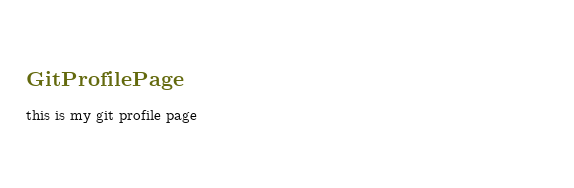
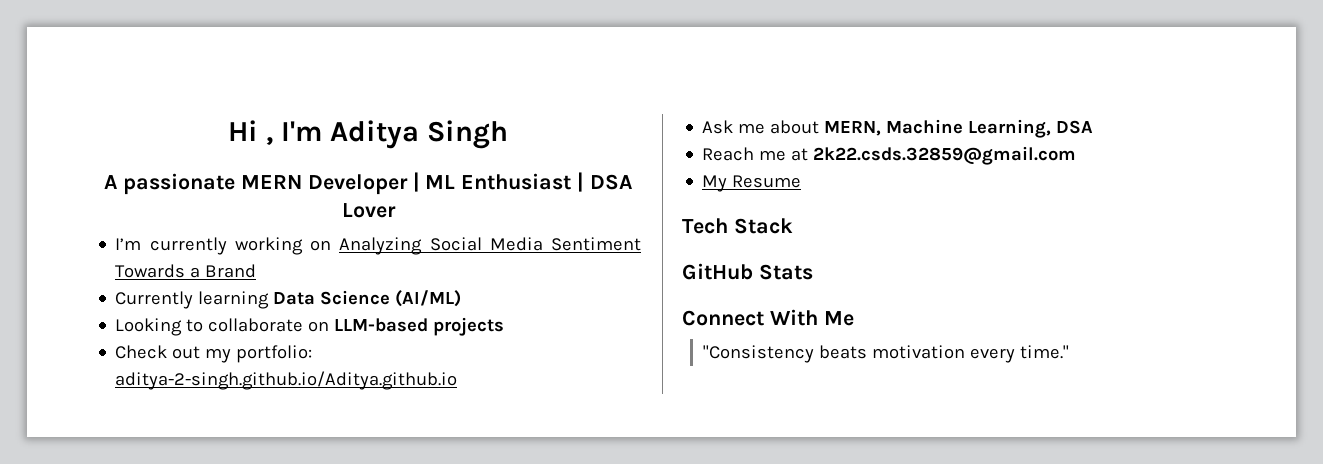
- GitProfilePage
- this is my git profile page
+ Hi , I'm Aditya Singh
+ A passionate MERN Developer | ML Enthusiast | DSA Lover
+ I’m currently working on Analyzing Social Media Sentiment Towards a Brand
+ Currently learning Data Science (AI/ML)
+ Looking to collaborate on LLM-based projects
+ Check out my portfolio: aditya-2-singh.github.io/Aditya.github.io
+ Ask me about MERN, Machine Learning, DSA
+ Reach me at 2k22.csds.32859@gmail.com
+ My Resume
+ Tech Stack
+ GitHub Stats
+ Connect With Me
+ "Consistency beats motivation every time."

